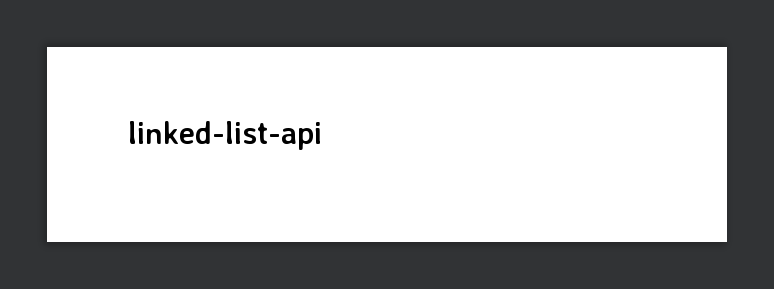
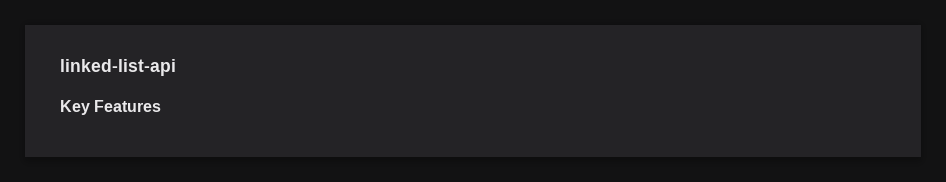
+ Key Features

